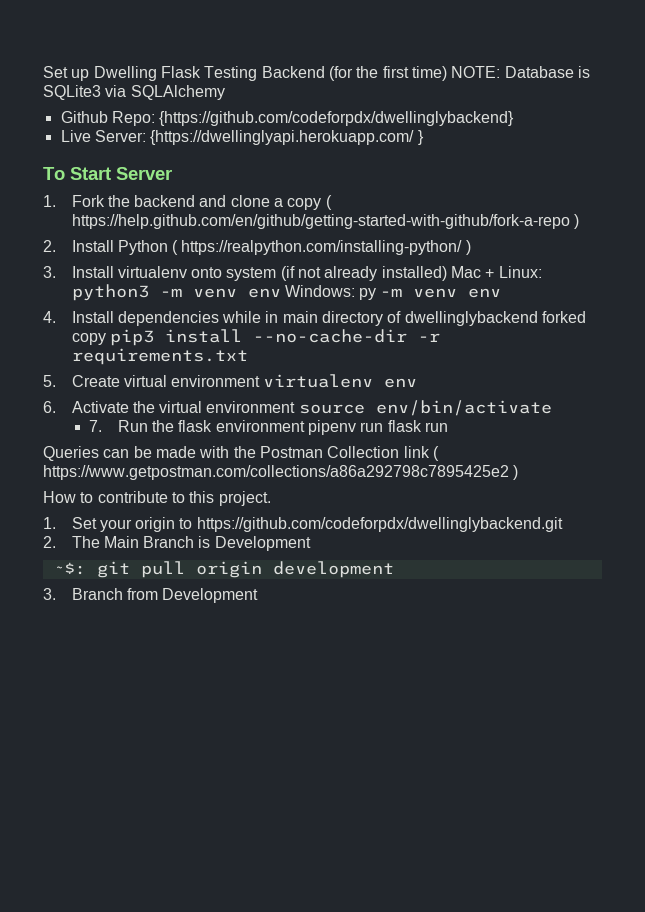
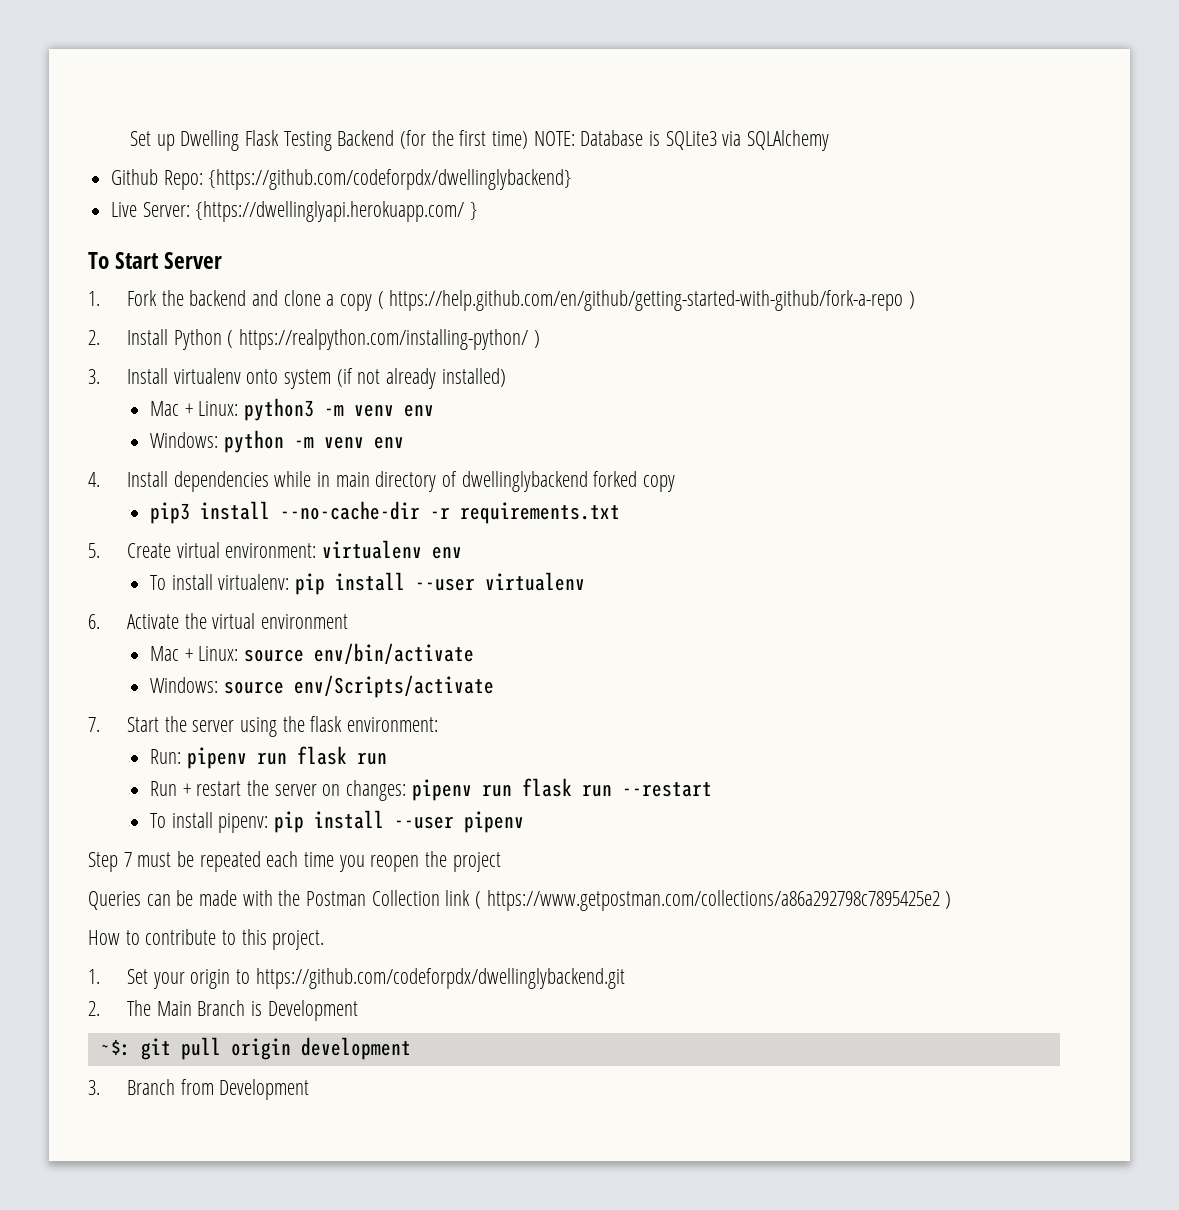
- 3. Install virtualenv onto system (if not already installed) Mac + Linux: python3 -m venv env Windows: py -m venv env
+ 3. Install virtualenv onto system (if not already installed)
+ Mac + Linux: python3 -m venv env
+ Windows: python -m venv env
- 4. Install dependencies while in main directory of dwellinglybackend forked copy pip3 install --no-cache-dir -r requirements.txt
+ 4. Install dependencies while in main directory of dwellinglybackend forked copy
+ pip3 install --no-cache-dir -r requirements.txt
- 5. Create virtual environment virtualenv env
+ 5. Create virtual environment: virtualenv env
+ To install virtualenv: pip install --user virtualenv
- 6. Activate the virtual environment source env/bin/activate
+ 6. Activate the virtual environment
+ Mac + Linux: source env/bin/activate
- 7. Run the flask environment pipenv run flask run
+ Windows: source env/Scripts/activate
+ 7. Start the server using the flask environment:
+ Run: pipenv run flask run
+ Run + restart the server on changes: pipenv run flask run --restart
+ To install pipenv: pip install --user pipenv
+ Step 7 must be repeated each time you reopen the project

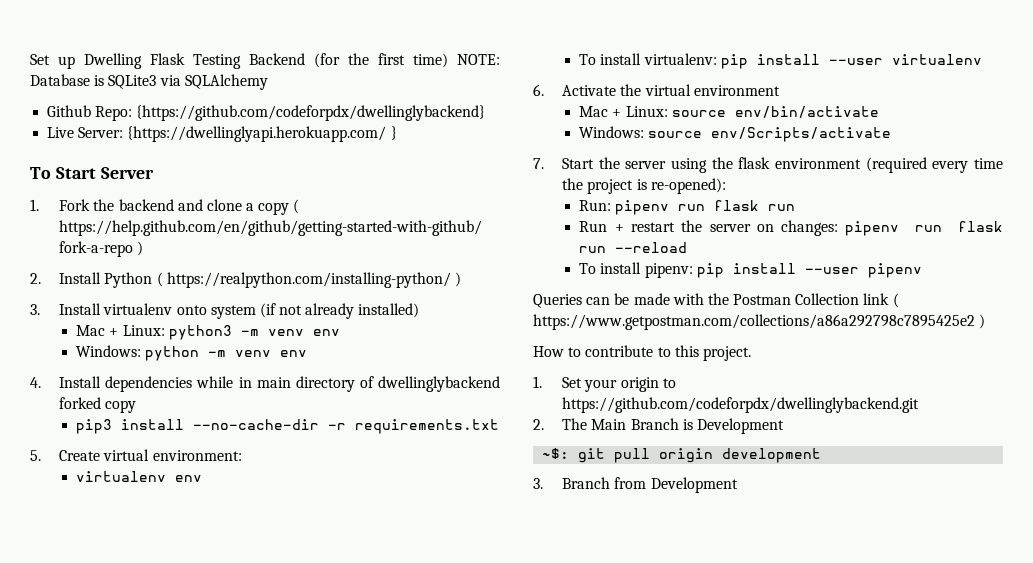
- 5. Create virtual environment: virtualenv env
+ 5. Create virtual environment:
+ virtualenv env
- 7. Start the server using the flask environment:
+ 7. Start the server using the flask environment (required every time the project is re-opened):
- Run + restart the server on changes: pipenv run flask run --restart
+ Run + restart the server on changes: pipenv run flask run --reload
- Step 7 must be repeated each time you reopen the project

